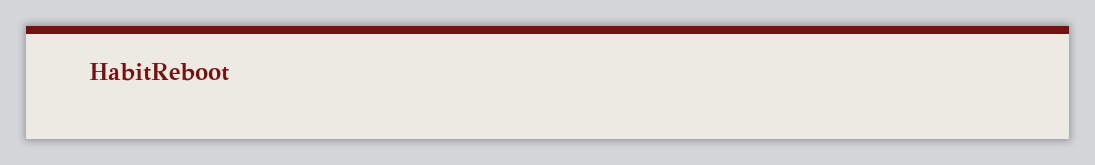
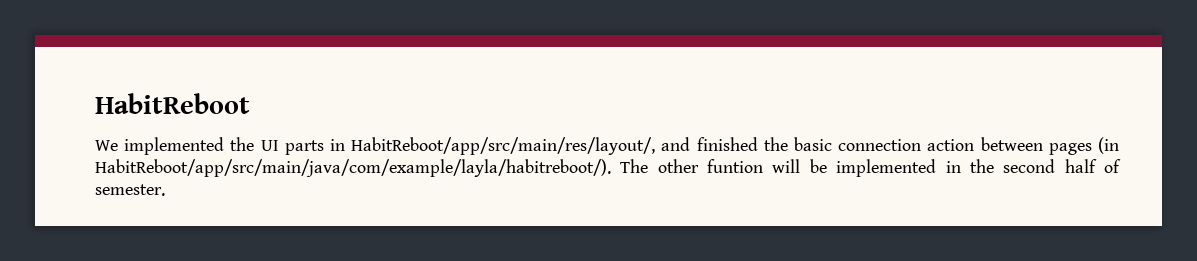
+ We implemented the UI parts in HabitReboot/app/src/main/res/layout/, and finished the basic connection action between pages (in HabitReboot/app/src/main/java/com/example/layla/habitreboot/). The other funtion will be implemented in the second half of semester.

